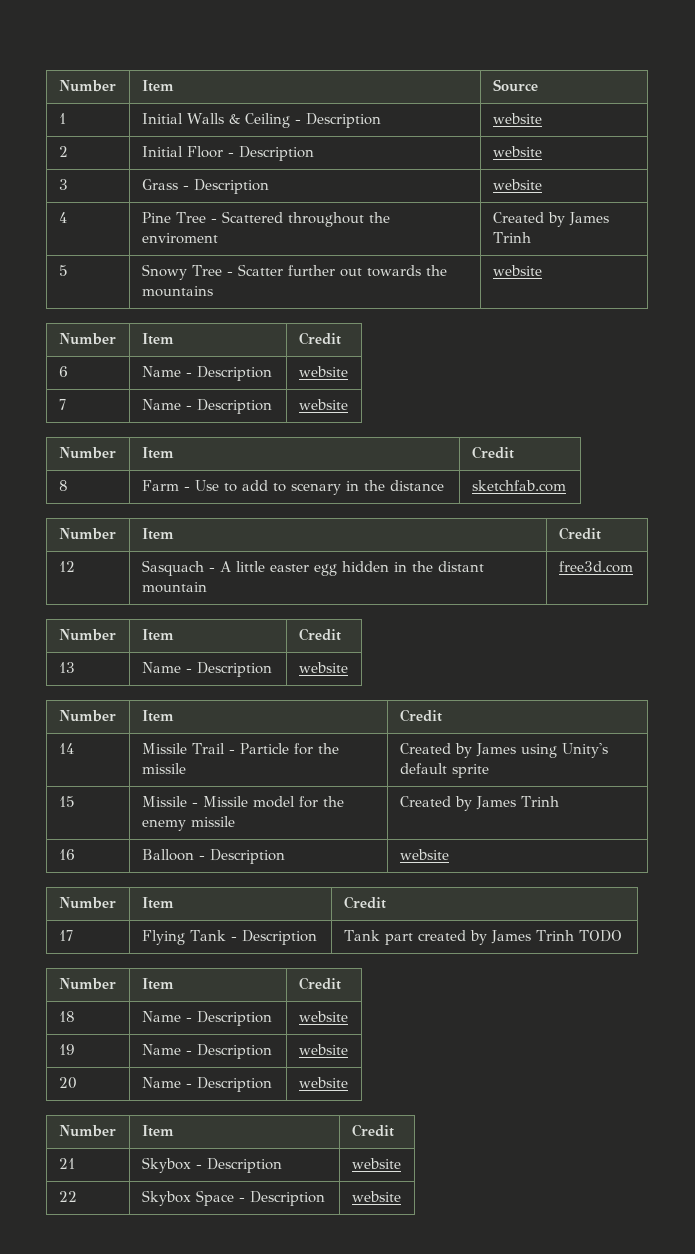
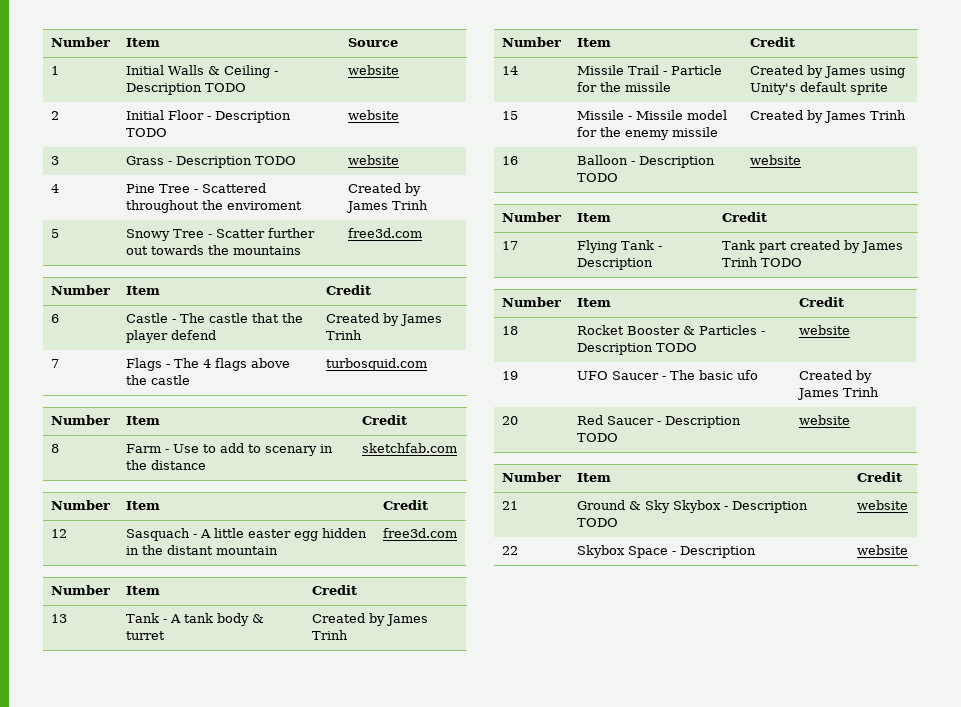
- 1 | Initial Walls & Ceiling - Description | website
+ 1 | Initial Walls & Ceiling - Description TODO | website
- 2 | Initial Floor - Description | website
+ 2 | Initial Floor - Description TODO | website
- 3 | Grass - Description | website
+ 3 | Grass - Description TODO | website
- 5 | Snowy Tree - Scatter further out towards the mountains | website
+ 5 | Snowy Tree - Scatter further out towards the mountains | free3d.com
- 6 | Name - Description | website
- 7 | Name - Description | website
+ 6 | Castle - The castle that the player defend | Created by James Trinh
+ 7 | Flags - The 4 flags above the castle | turbosquid.com
- 13 | Name - Description | website
+ 13 | Tank - A tank body & turret | Created by James Trinh
- 16 | Balloon - Description | website
+ 16 | Balloon - Description TODO | website
- 18 | Name - Description | website
+ 18 | Rocket Booster & Particles - Description TODO | website
- 19 | Name - Description | website
+ 19 | UFO Saucer - The basic ufo | Created by James Trinh
- 20 | Name - Description | website
+ 20 | Red Saucer - Description TODO | website
- 21 | Skybox - Description | website
+ 21 | Ground & Sky Skybox - Description TODO | website

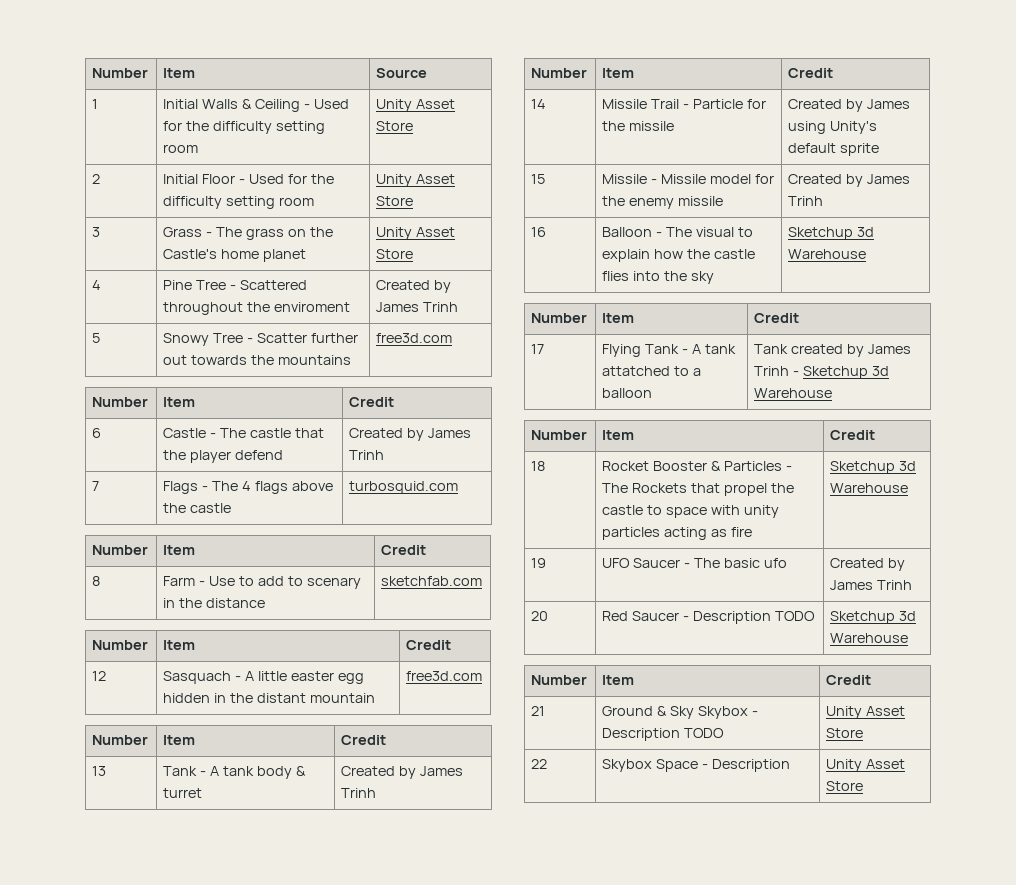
- 1 | Initial Walls & Ceiling - Description TODO | website
- 2 | Initial Floor - Description TODO | website
- 3 | Grass - Description TODO | website
+ 1 | Initial Walls & Ceiling - Used for the difficulty setting room | Unity Asset Store
+ 2 | Initial Floor - Used for the difficulty setting room | Unity Asset Store
+ 3 | Grass - The grass on the Castle's home planet | Unity Asset Store
- 16 | Balloon - Description TODO | website
+ 16 | Balloon - The visual to explain how the castle flies into the sky | Sketchup 3d Warehouse
- 17 | Flying Tank - Description | Tank part created by James Trinh TODO
+ 17 | Flying Tank - A tank attatched to a balloon | Tank created by James Trinh - Sketchup 3d Warehouse
- 18 | Rocket Booster & Particles - Description TODO | website
+ 18 | Rocket Booster & Particles - The Rockets that propel the castle to space with unity particles acting as fire | Sketchup 3d Warehouse
- 20 | Red Saucer - Description TODO | website
+ 20 | Red Saucer - Description TODO | Sketchup 3d Warehouse
- 21 | Ground & Sky Skybox - Description TODO | website
+ 21 | Ground & Sky Skybox - Description TODO | Unity Asset Store
- 22 | Skybox Space - Description | website
+ 22 | Skybox Space - Description | Unity Asset Store

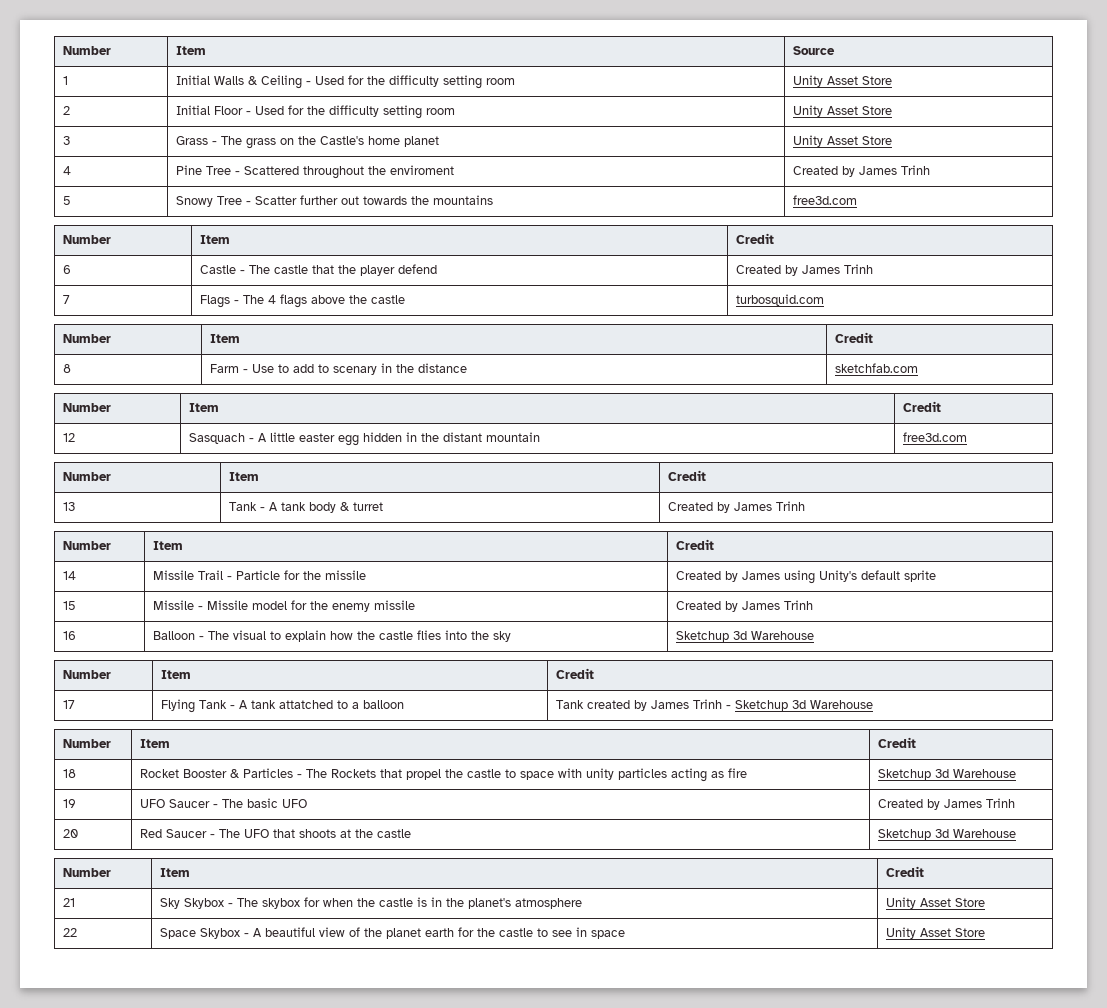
- 19 | UFO Saucer - The basic ufo | Created by James Trinh
+ 19 | UFO Saucer - The basic UFO | Created by James Trinh
- 20 | Red Saucer - Description TODO | Sketchup 3d Warehouse
+ 20 | Red Saucer - The UFO that shoots at the castle | Sketchup 3d Warehouse
- 21 | Ground & Sky Skybox - Description TODO | Unity Asset Store
- 22 | Skybox Space - Description | Unity Asset Store
+ 21 | Sky Skybox - The skybox for when the castle is in the planet's atmosphere | Unity Asset Store
+ 22 | Space Skybox - A beautiful view of the planet earth for the castle to see in space | Unity Asset Store

